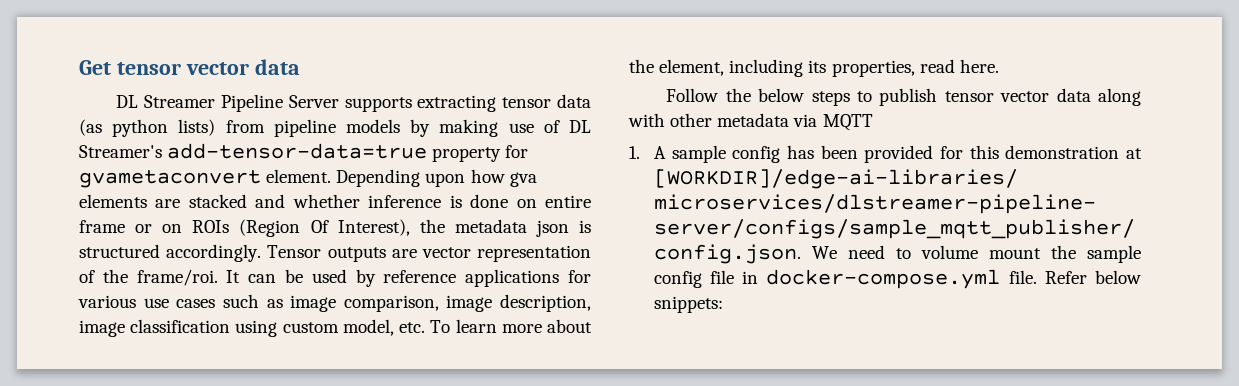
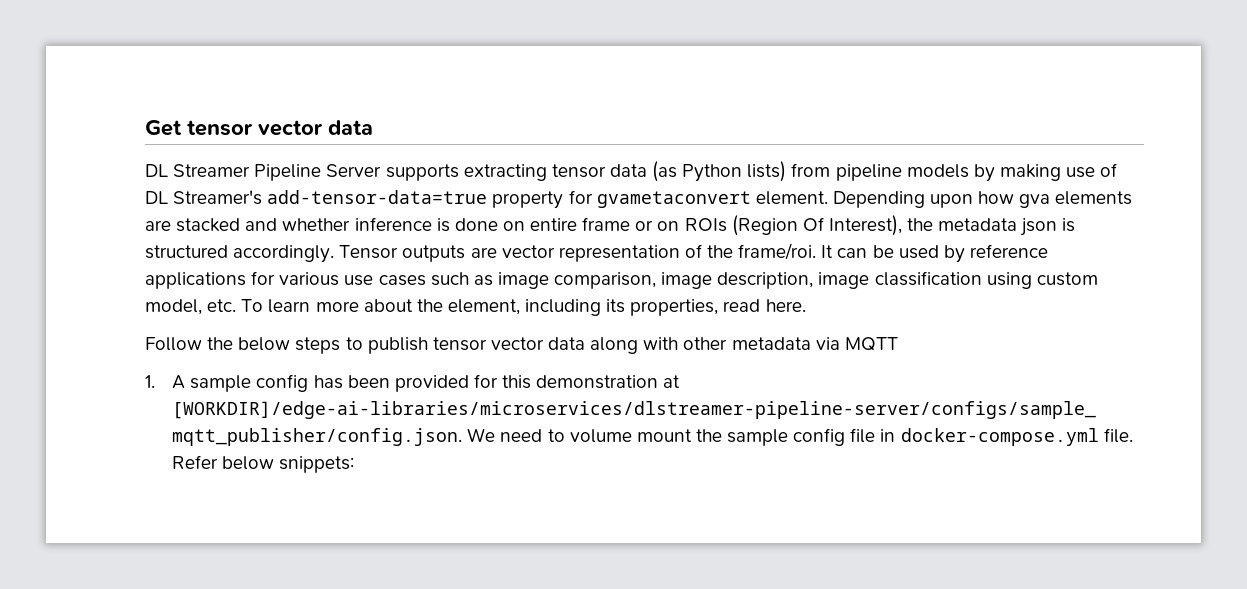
- DL Streamer Pipeline Server supports extracting tensor data (as python lists) from pipeline models by making use of DL Streamer's add-tensor-data=true property for gvametaconvert element.
+ DL Streamer Pipeline Server supports extracting tensor data (as Python lists) from pipeline models by making use of DL Streamer's add-tensor-data=true property for gvametaconvert element.

